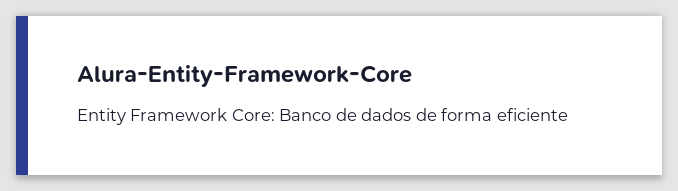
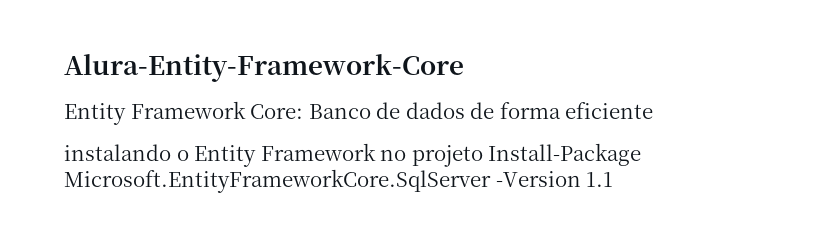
+ instalando o Entity Framework no projeto Install-Package Microsoft.EntityFrameworkCore.SqlServer -Version 1.1

